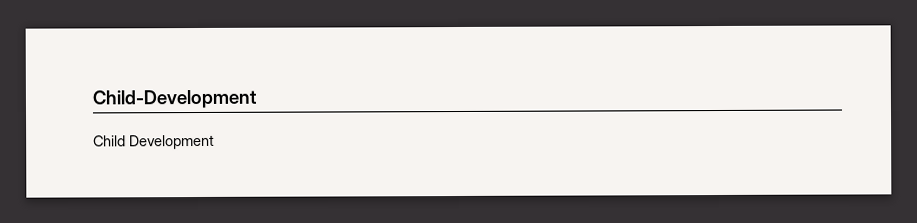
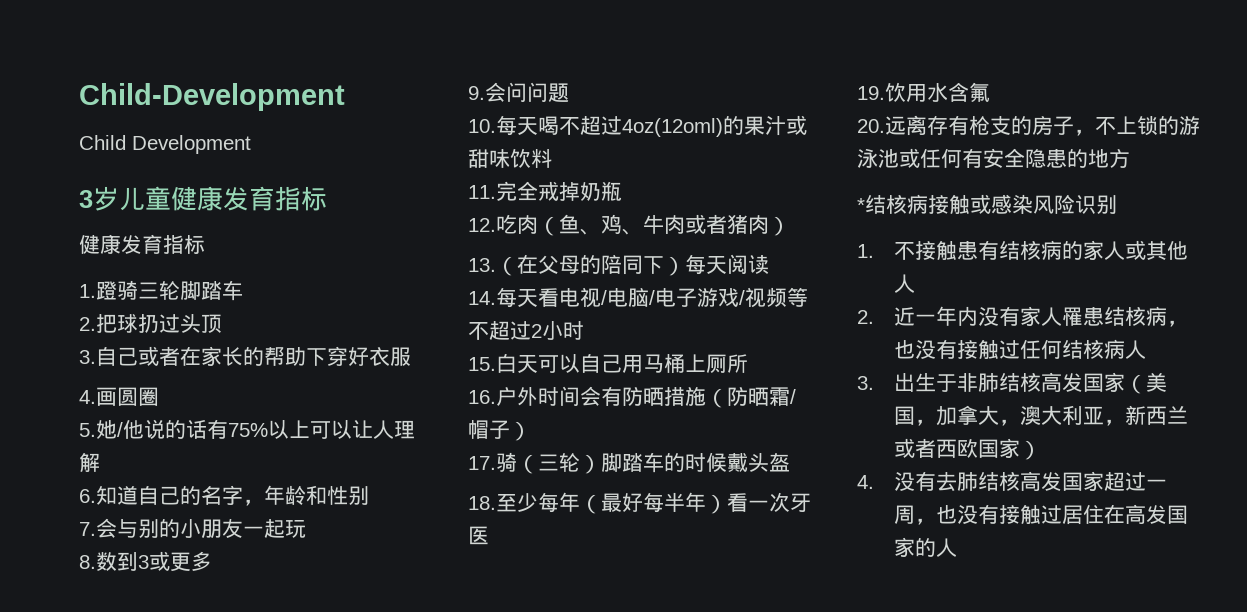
+ 3岁儿童健康发育指标
+ 健康发育指标
+ 1.蹬骑三轮脚踏车
+ 2.把球扔过头顶
+ 3.自己或者在家长的帮助下穿好衣服
+ 4.画圆圈
+ 5.她/他说的话有75%以上可以让人理解
+ 6.知道自己的名字，年龄和性别
+ 7.会与别的小朋友一起玩
+ 8.数到3或更多
+ 9.会问问题
+ 10.每天喝不超过4oz(12oml)的果汁或甜味饮料
+ 11.完全戒掉奶瓶
+ 12.吃肉（鱼、鸡、牛肉或者猪肉）
+ 13.（在父母的陪同下）每天阅读
+ 14.每天看电视/电脑/电子游戏/视频等不超过2小时
+ 15.白天可以自己用马桶上厕所
+ 16.户外时间会有防晒措施（防晒霜/帽子）
+ 17.骑（三轮）脚踏车的时候戴头盔
+ 18.至少每年（最好每半年）看一次牙医
+ 19.饮用水含氟
+ 20.远离存有枪支的房子，不上锁的游泳池或任何有安全隐患的地方
+ *结核病接触或感染风险识别
+ 1.不接触患有结核病的家人或其他人
+ 2.近一年内没有家人罹患结核病，也没有接触过任何结核病人
+ 3.出生于非肺结核高发国家（美国，加拿大，澳大利亚，新西兰或者西欧国家）
+ 4.没有去肺结核高发国家超过一周，也没有接触过居住在高发国家的人

